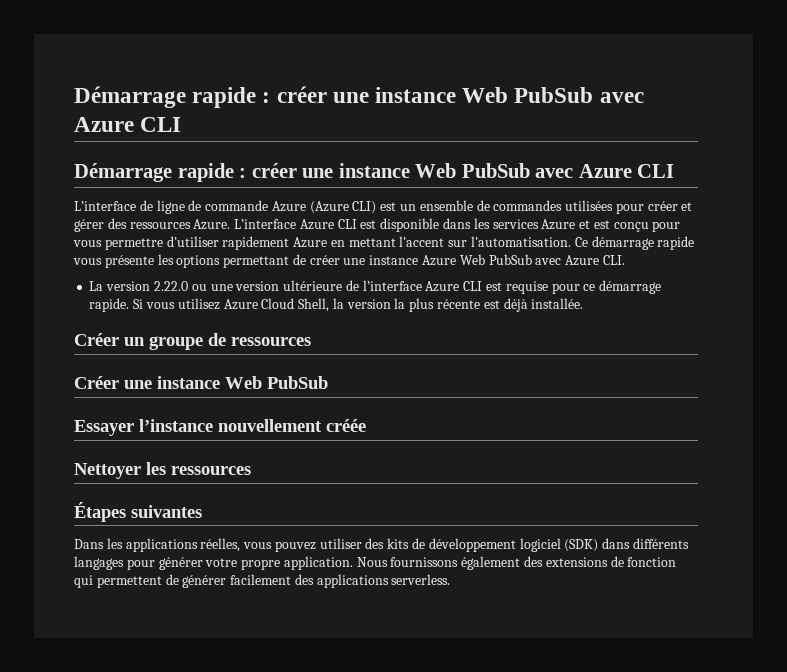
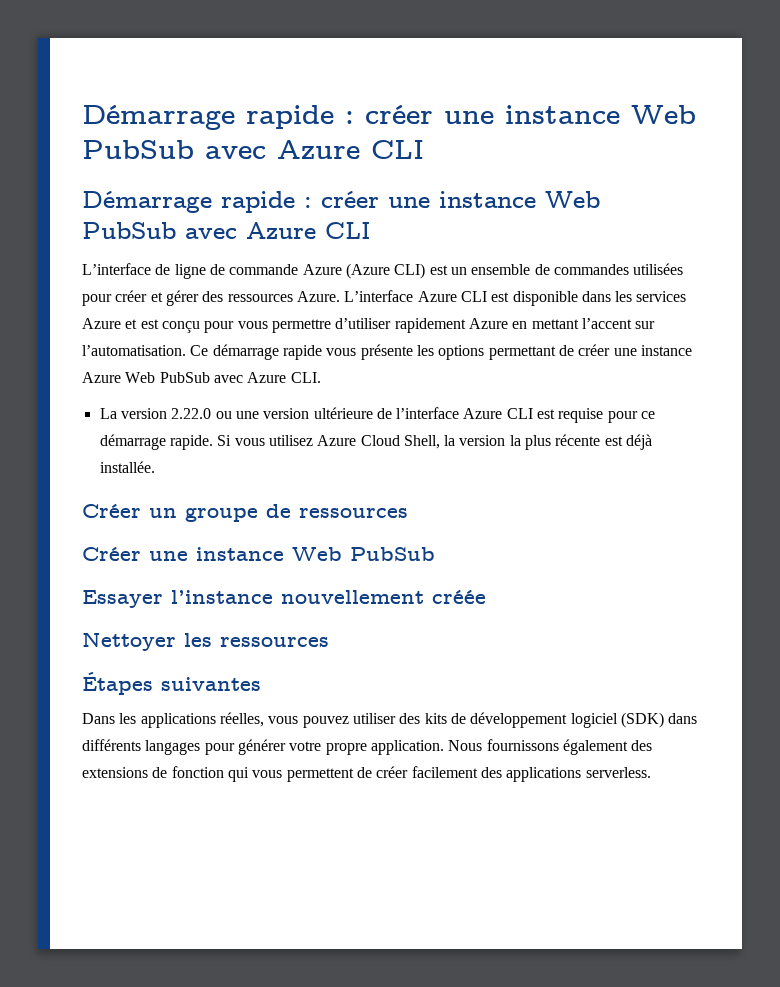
- Nous fournissons également des extensions de fonction qui permettent de générer facilement des applications serverless.
+ Nous fournissons également des extensions de fonction qui vous permettent de créer facilement des applications serverless.

